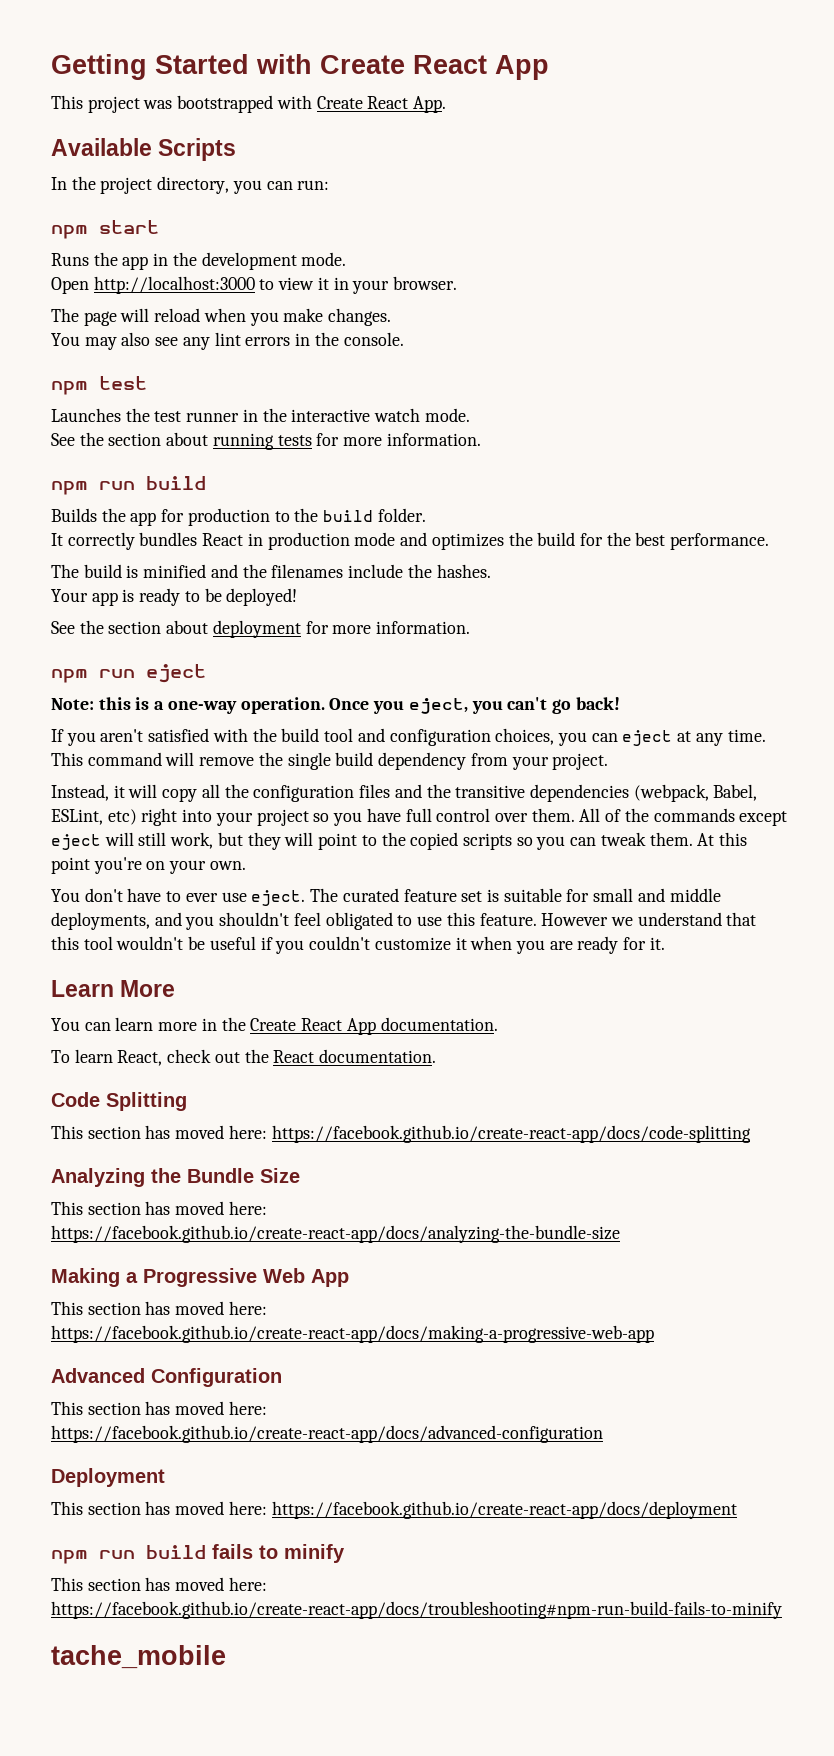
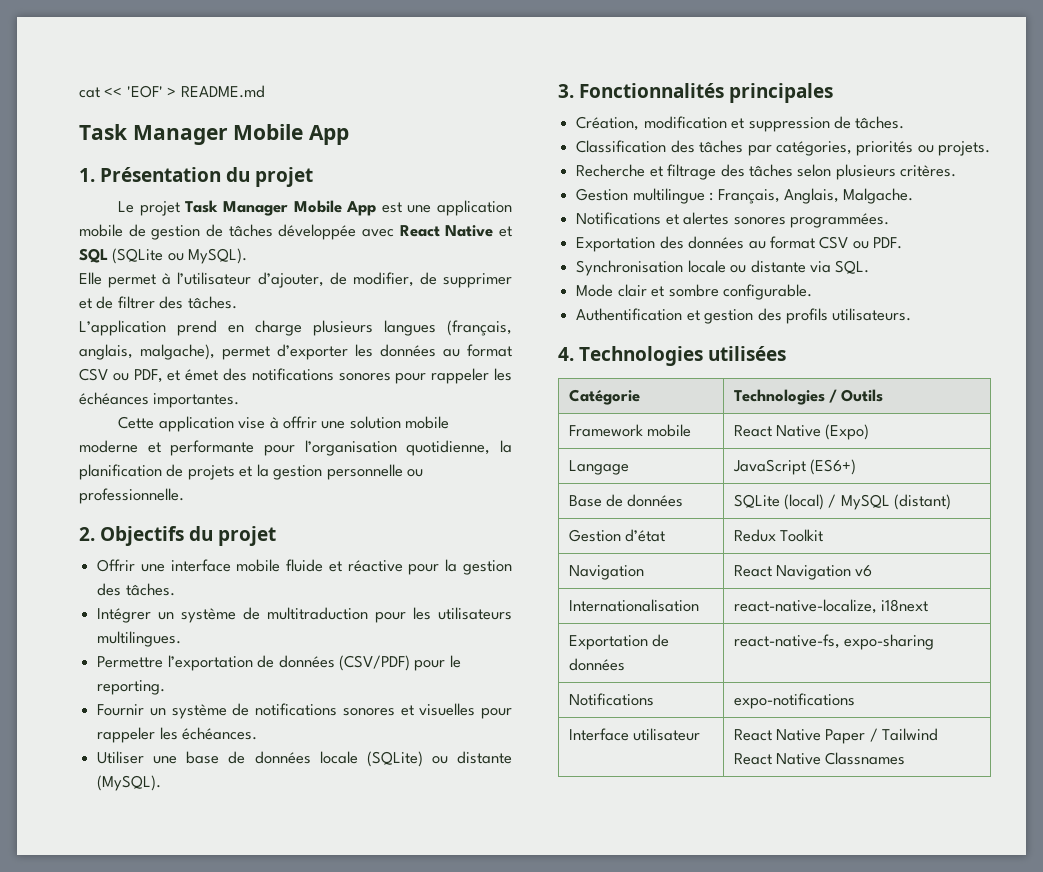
- Getting Started with Create React App
- This project was bootstrapped with Create React App.
- Available Scripts
- In the project directory, you can run:
- npm start
- Runs the app in the development mode.
- Open http://localhost:3000 to view it in your browser.
- The page will reload when you make changes.
- You may also see any lint errors in the console.
- npm test
- Launches the test runner in the interactive watch mode.
- See the section about running tests for more information.
- npm run build
- Builds the app for production to the build folder.
- It correctly bundles React in production mode and optimizes the build for the best performance.
- The build is minified and the filenames include the hashes.
- Your app is ready to be deployed!
- See the section about deployment for more information.
- npm run eject
- Note: this is a one-way operation. Once you eject, you can't go back!
- If you aren't satisfied with the build tool and configuration choices, you can eject at any time. This command will remove the single build dependency from your project.
- Instead, it will copy all the configuration files and the transitive dependencies (webpack, Babel, ESLint, etc) right into your project so you have full control over them. All of the commands except eject will still work, but they will point to the copied scripts so you can tweak them. At this point you're on your own.
- You don't have to ever use eject. The curated feature set is suitable for small and middle deployments, and you shouldn't feel obligated to use this feature. However we understand that this tool wouldn't be useful if you couldn't customize it when you are ready for it.
- Learn More
- You can learn more in the Create React App documentation.
- To learn React, check out the React documentation.
- Code Splitting
- This section has moved here: https://facebook.github.io/create-react-app/docs/code-splitting
- Analyzing the Bundle Size
- This section has moved here: https://facebook.github.io/create-react-app/docs/analyzing-the-bundle-size
- Making a Progressive Web App
- This section has moved here: https://facebook.github.io/create-react-app/docs/making-a-progressive-web-app
- Advanced Configuration
- This section has moved here: https://facebook.github.io/create-react-app/docs/advanced-configuration
- Deployment
- This section has moved here: https://facebook.github.io/create-react-app/docs/deployment
- npm run build fails to minify
- This section has moved here: https://facebook.github.io/create-react-app/docs/troubleshooting#npm-run-build-fails-to-minify
- tache_mobile
+ cat << 'EOF' > README.md
+ Task Manager Mobile App
+ 1. Présentation du projet
+ Le projet Task Manager Mobile App est une application mobile de gestion de tâches développée avec React Native et SQL (SQLite ou MySQL).
+ Elle permet à l’utilisateur d’ajouter, de modifier, de supprimer et de filtrer des tâches.
+ L’application prend en charge plusieurs langues (français, anglais, malgache), permet d’exporter les données au format CSV ou PDF, et émet des notifications sonores pour rappeler les échéances importantes.
+ Cette application vise à offrir une solution mobile moderne et performante pour l’organisation quotidienne, la planification de projets et la gestion personnelle ou professionnelle.
+ 2. Objectifs du projet
+ Offrir une interface mobile fluide et réactive pour la gestion des tâches.
+ Intégrer un système de multitraduction pour les utilisateurs multilingues.
+ Permettre l’exportation de données (CSV/PDF) pour le reporting.
+ Fournir un système de notifications sonores et visuelles pour rappeler les échéances.
+ Utiliser une base de données locale (SQLite) ou distante (MySQL).
+ 3. Fonctionnalités principales
+ Création, modification et suppression de tâches.
+ Classification des tâches par catégories, priorités ou projets.
+ Recherche et filtrage des tâches selon plusieurs critères.
+ Gestion multilingue : Français, Anglais, Malgache.
+ Notifications et alertes sonores programmées.
+ Exportation des données au format CSV ou PDF.
+ Synchronisation locale ou distante via SQL.
+ Mode clair et sombre configurable.
+ Authentification et gestion des profils utilisateurs.
+ 4. Technologies utilisées
+ Catégorie | Technologies / Outils
+ Framework mobile | React Native (Expo)
+ Langage | JavaScript (ES6+)
+ Base de données | SQLite (local) / MySQL (distant)
+ Gestion d’état | Redux Toolkit
+ Navigation | React Navigation v6
+ Internationalisation | react-native-localize, i18next
+ Exportation de données | react-native-fs, expo-sharing
+ Notifications | expo-notifications
+ Interface utilisateur | React Native Paper / Tailwind React Native Classnames

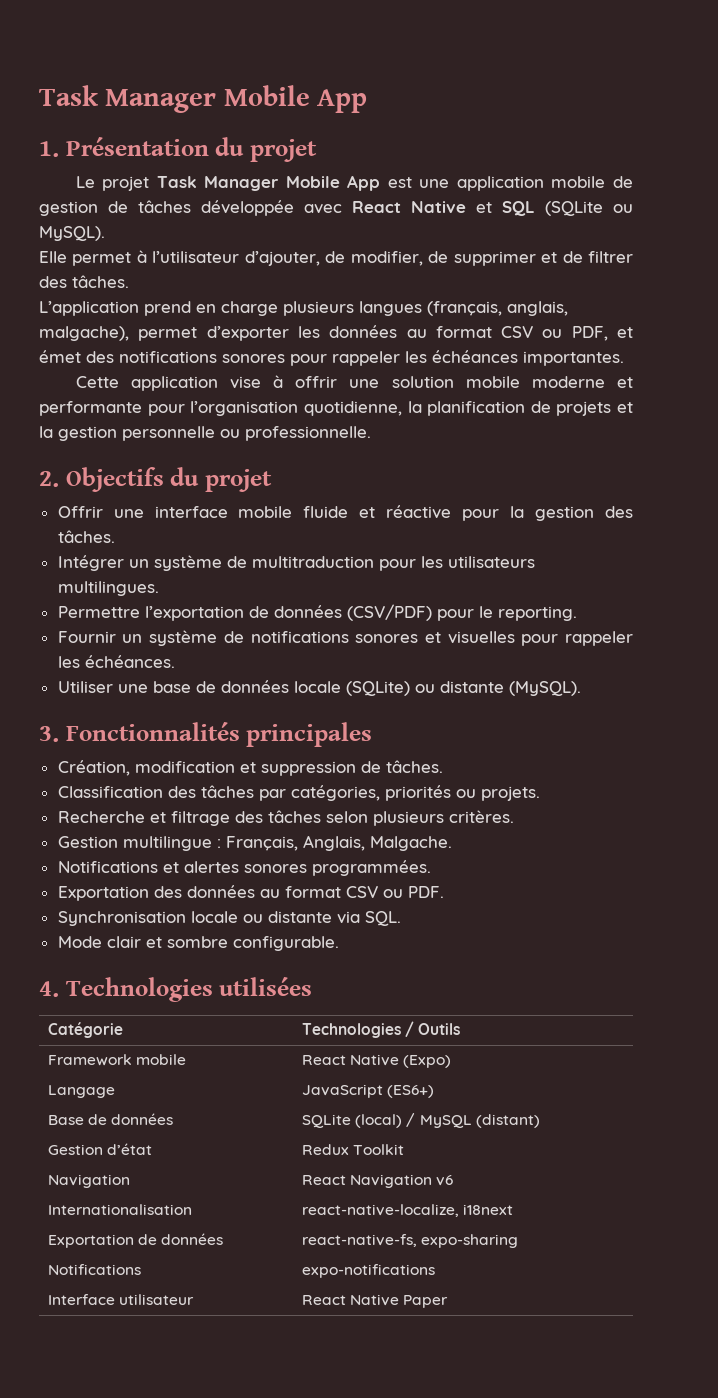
- cat << 'EOF' > README.md
- Authentification et gestion des profils utilisateurs.
- Interface utilisateur | React Native Paper / Tailwind React Native Classnames
+ Interface utilisateur | React Native Paper

